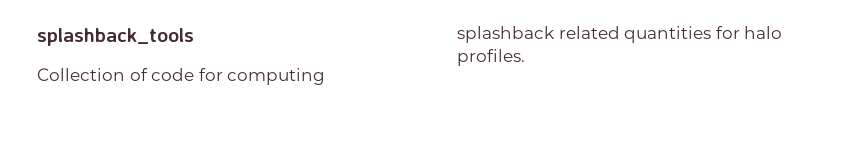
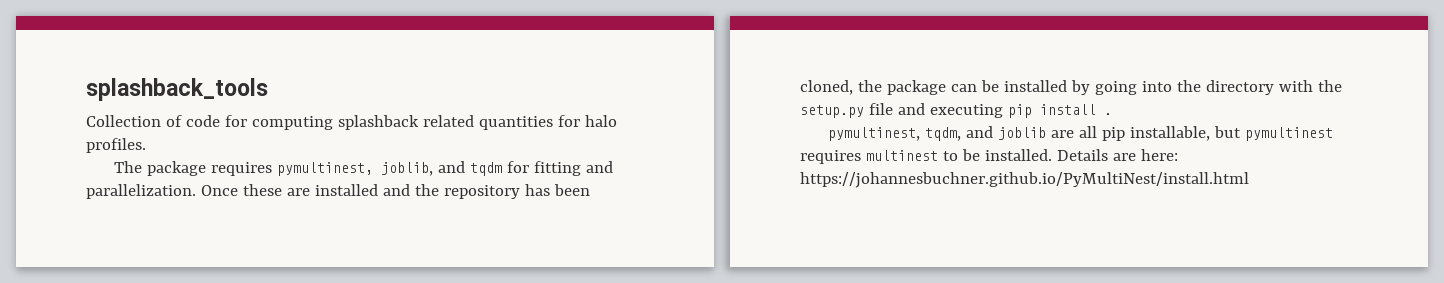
+ The package requires pymultinest, joblib, and tqdm for fitting and parallelization. Once these are installed and the repository has been cloned, the package can be installed by going into the directory with the setup.py file and executing pip install .
+ pymultinest, tqdm, and joblib are all pip installable, but pymultinest requires multinest to be installed. Details are here: https://johannesbuchner.github.io/PyMultiNest/install.html

